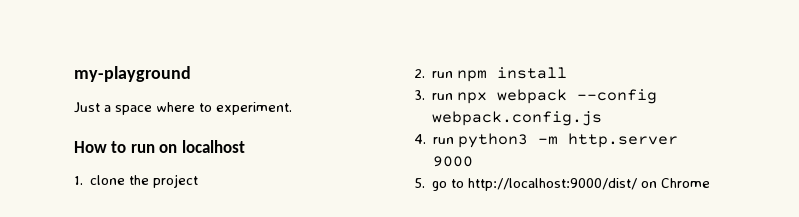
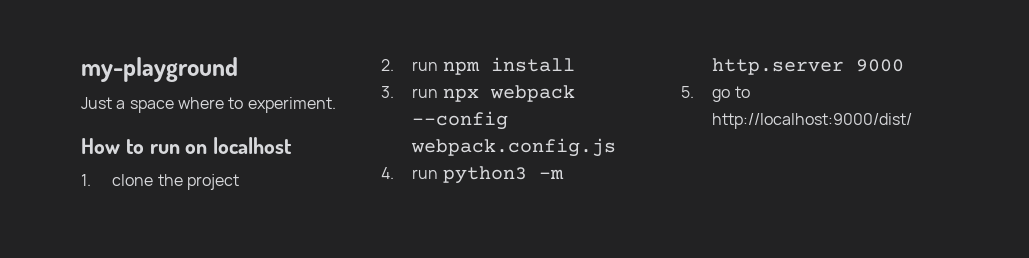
- 5. go to http://localhost:9000/dist/ on Chrome
+ 5. go to http://localhost:9000/dist/

